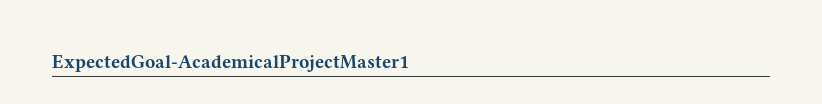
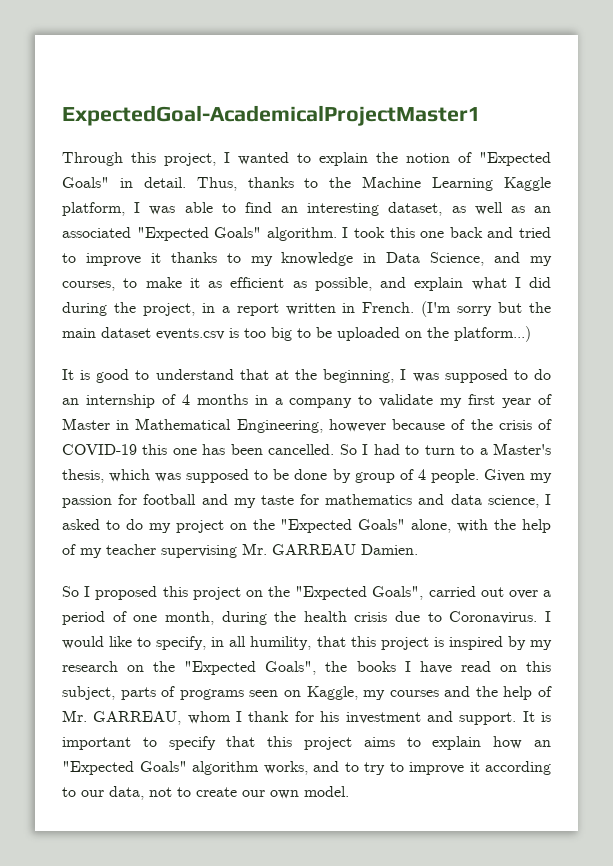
+ Through this project, I wanted to explain the notion of "Expected Goals" in detail. Thus, thanks to the Machine Learning Kaggle platform, I was able to find an interesting dataset, as well as an associated "Expected Goals" algorithm. I took this one back and tried to improve it thanks to my knowledge in Data Science, and my courses, to make it as efficient as possible, and explain what I did during the project, in a report written in French. (I'm sorry but the main dataset events.csv is too big to be uploaded on the platform...)
+ It is good to understand that at the beginning, I was supposed to do an internship of 4 months in a company to validate my first year of Master in Mathematical Engineering, however because of the crisis of COVID-19 this one has been cancelled. So I had to turn to a Master's thesis, which was supposed to be done by group of 4 people. Given my passion for football and my taste for mathematics and data science, I asked to do my project on the "Expected Goals" alone, with the help of my teacher supervising Mr. GARREAU Damien.
+ So I proposed this project on the "Expected Goals", carried out over a period of one month, during the health crisis due to Coronavirus. I would like to specify, in all humility, that this project is inspired by my research on the "Expected Goals", the books I have read on this subject, parts of programs seen on Kaggle, my courses and the help of Mr. GARREAU, whom I thank for his investment and support. It is important to specify that this project aims to explain how an "Expected Goals" algorithm works, and to try to improve it according to our data, not to create our own model.

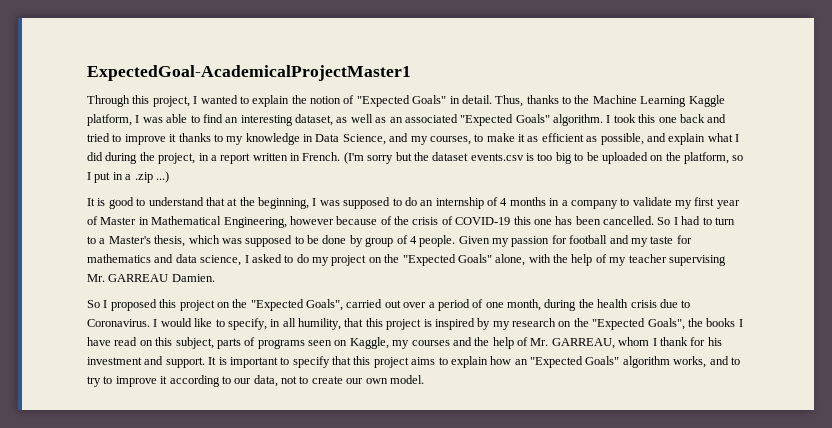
- (I'm sorry but the main dataset events.csv is too big to be uploaded on the platform...)
+ (I'm sorry but the dataset events.csv is too big to be uploaded on the platform, so I put in a .zip ...)

